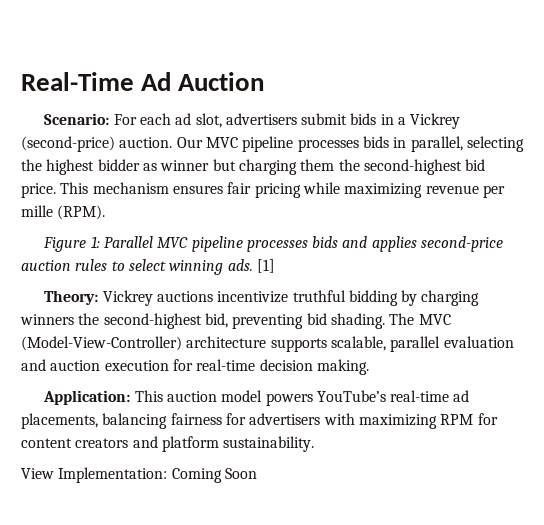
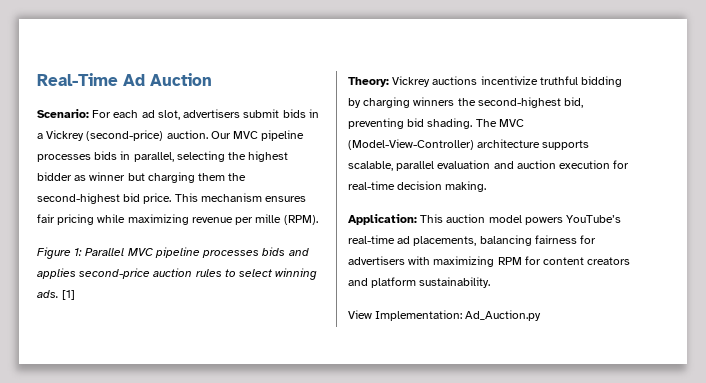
- View Implementation: Coming Soon
+ View Implementation: Ad_Auction.py

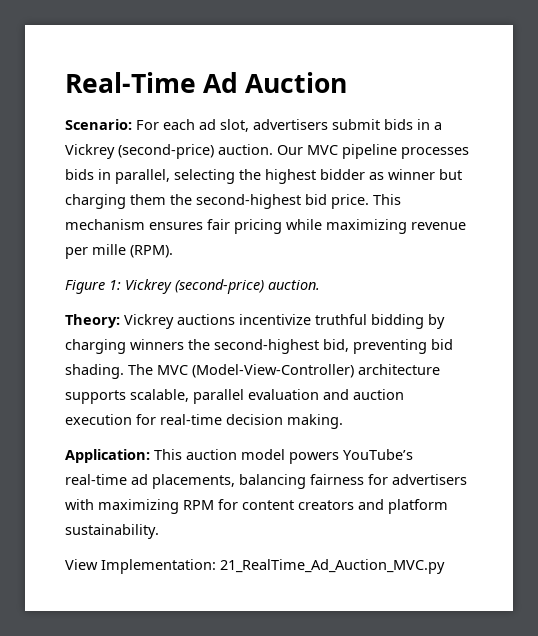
- Figure 1: Parallel MVC pipeline processes bids and applies second-price auction rules to select winning ads. [1]
+ Figure 1: Vickrey (second-price) auction.
- View Implementation: Ad_Auction.py
+ View Implementation: 21_RealTime_Ad_Auction_MVC.py

